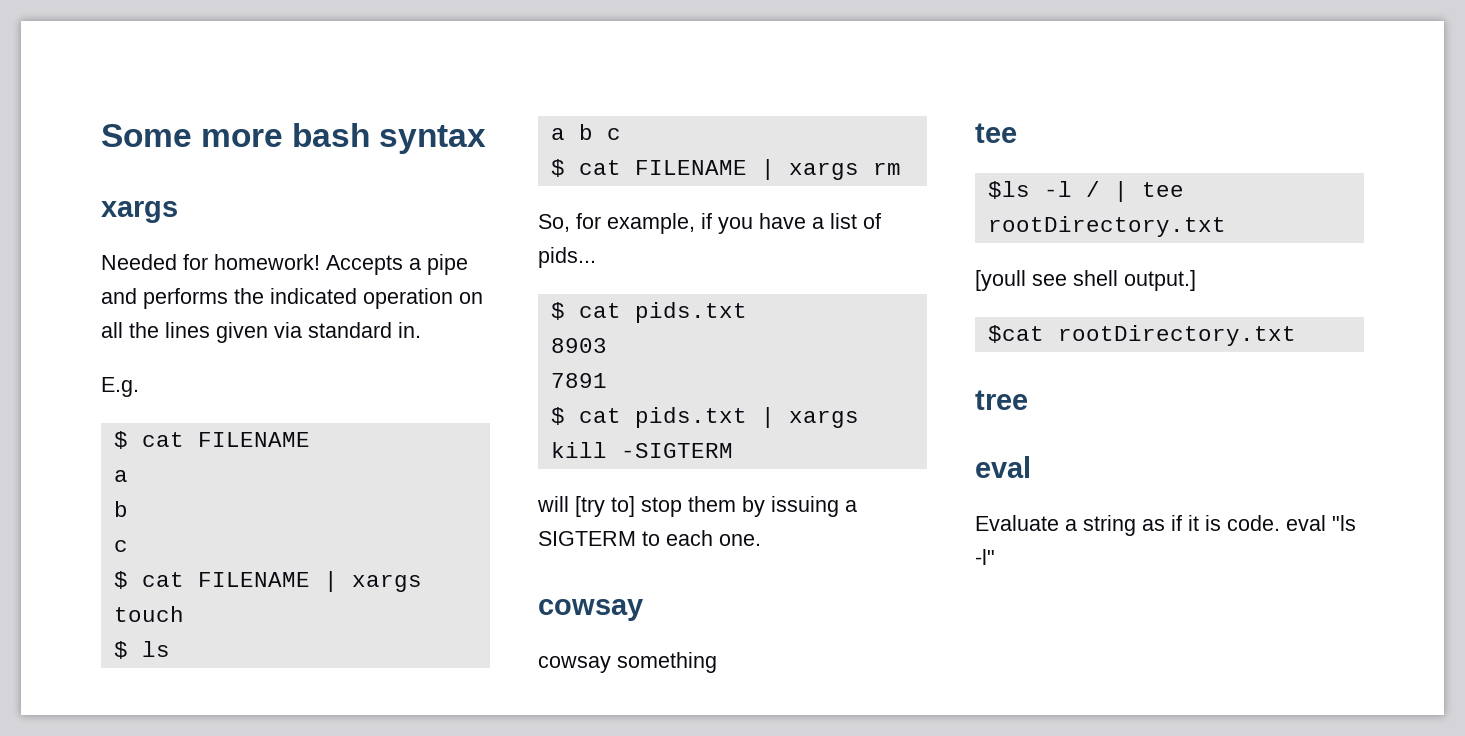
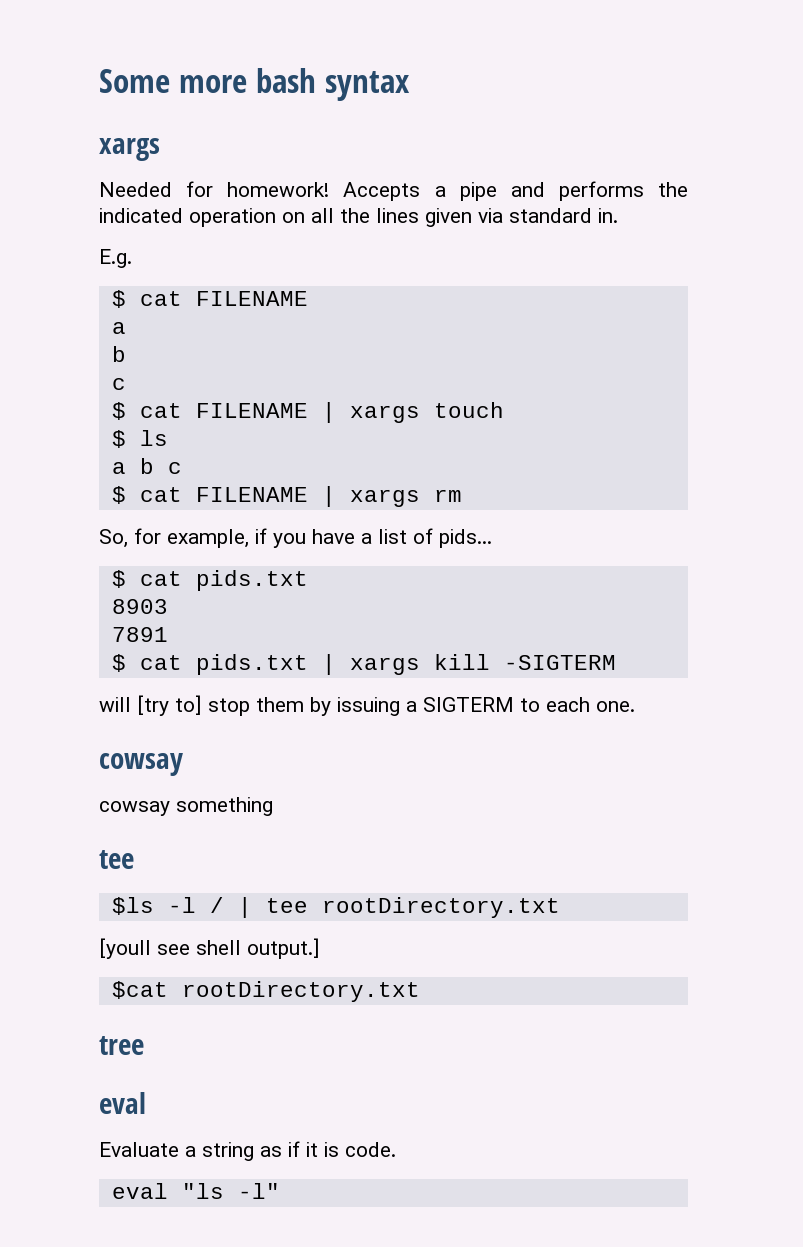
- Evaluate a string as if it is code. eval "ls -l"
+ Evaluate a string as if it is code.
+ eval "ls -l"

